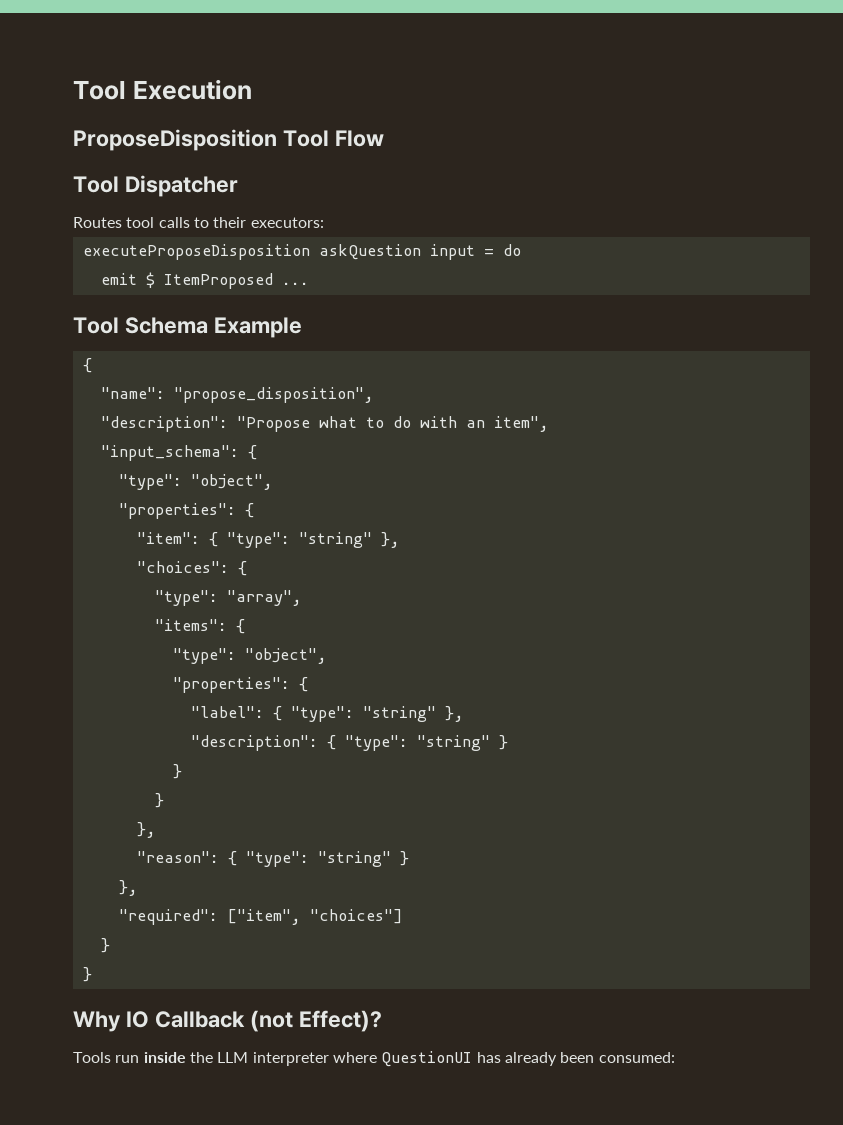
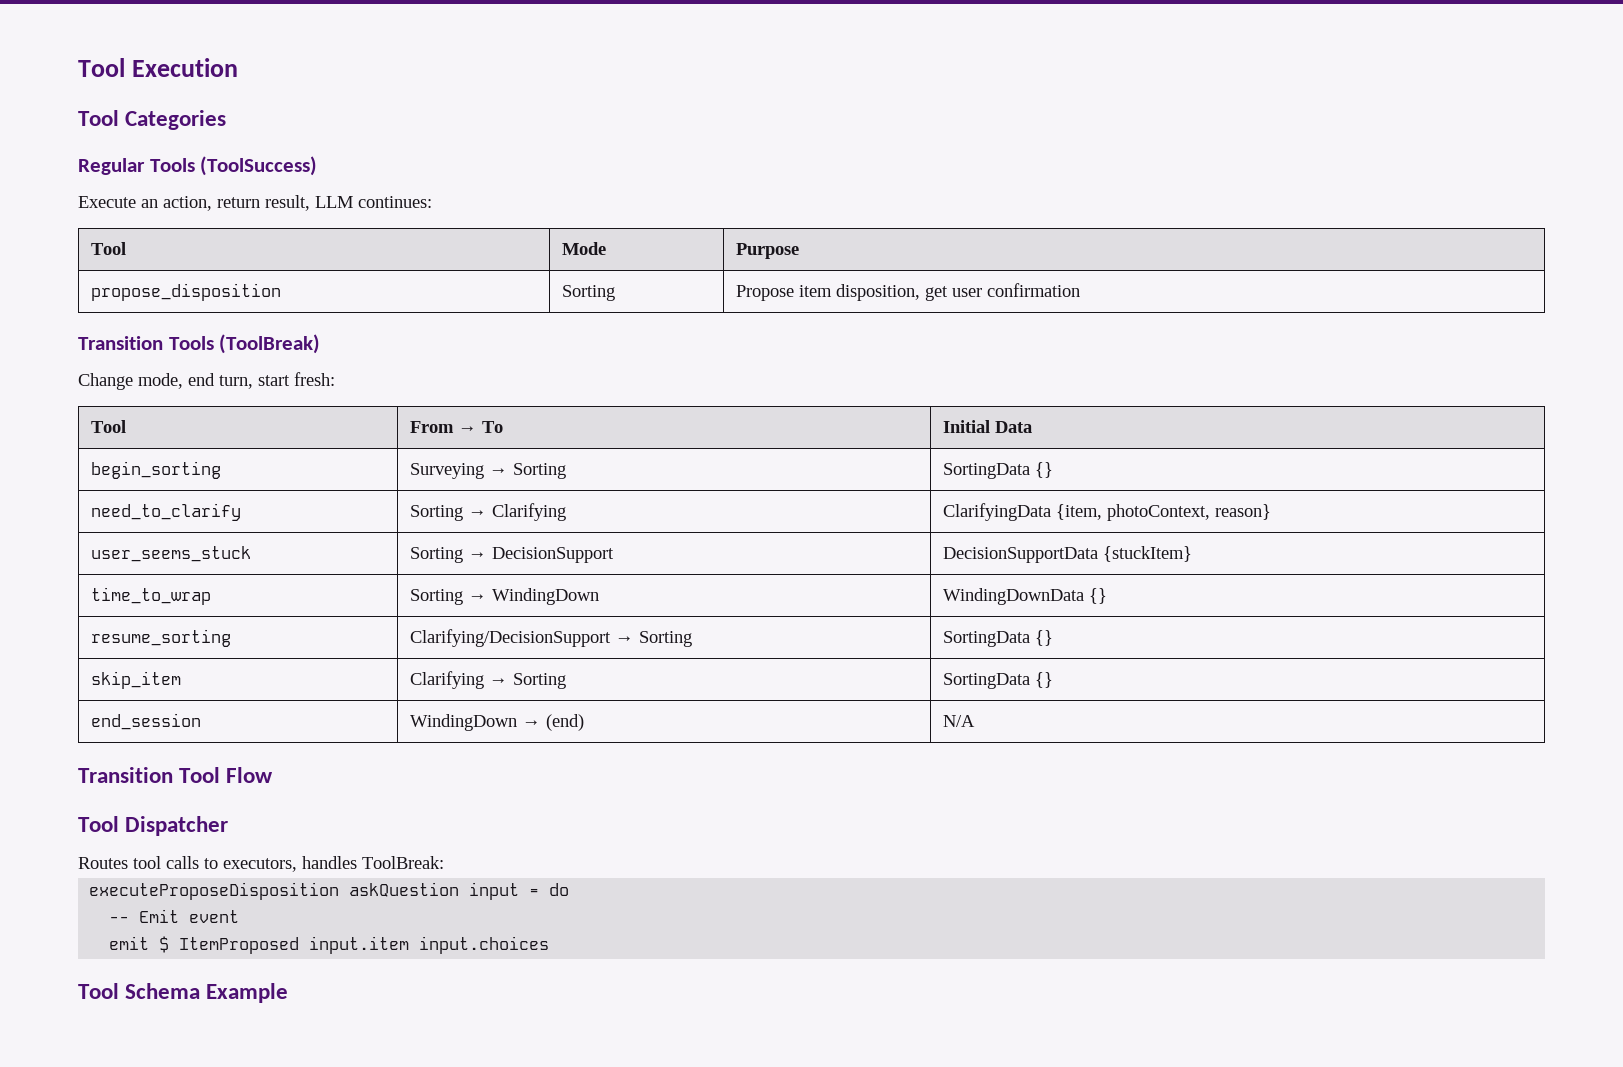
- ProposeDisposition Tool Flow
+ Tool Categories
+ Regular Tools (ToolSuccess)
+ Execute an action, return result, LLM continues:
+ Tool | Mode | Purpose
+ propose_disposition | Sorting | Propose item disposition, get user confirmation
+ Transition Tools (ToolBreak)
+ Change mode, end turn, start fresh:
+ Tool | From → To | Initial Data
+ begin_sorting | Surveying → Sorting | SortingData {}
+ need_to_clarify | Sorting → Clarifying | ClarifyingData {item, photoContext, reason}
+ user_seems_stuck | Sorting → DecisionSupport | DecisionSupportData {stuckItem}
+ time_to_wrap | Sorting → WindingDown | WindingDownData {}
+ resume_sorting | Clarifying/DecisionSupport → Sorting | SortingData {}
+ skip_item | Clarifying → Sorting | SortingData {}
+ end_session | WindingDown → (end) | N/A
+ Transition Tool Flow
- Routes tool calls to their executors:
+ Routes tool calls to executors, handles ToolBreak:
+ -- Emit event
- emit $ ItemProposed ...
+ emit $ ItemProposed input.item input.choices
  Tool Schema Example
- {
- "name": "propose_disposition",
- "description": "Propose what to do with an item",
- "input_schema": {
- "type": "object",
- "properties": {
- "item": { "type": "string" },
- "choices": {
- "type": "array",
- "items": {
- "type": "object",
- "properties": {
- "label": { "type": "string" },
- "description": { "type": "string" }
- }
- }
- },
- "reason": { "type": "string" }
- },
- "required": ["item", "choices"]
- }
- }
- Why IO Callback (not Effect)?
- Tools run inside the LLM interpreter where QuestionUI has already been consumed:

